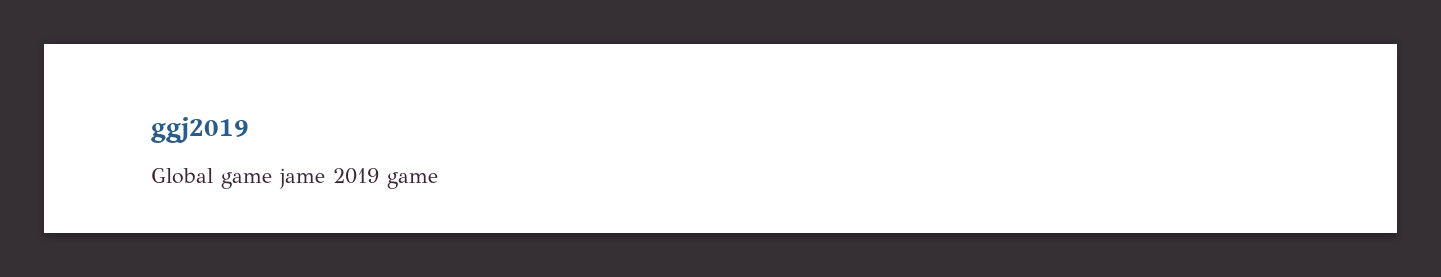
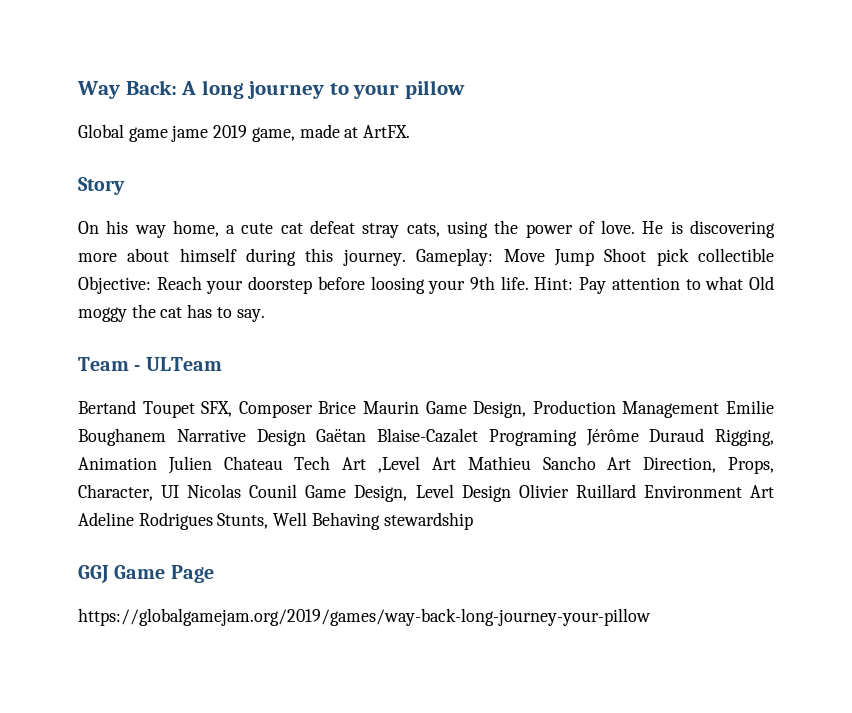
- ggj2019
- Global game jame 2019 game
+ Way Back: A long journey to your pillow
+ Global game jame 2019 game, made at ArtFX.
+ Story
+ On his way home, a cute cat defeat stray cats, using the power of love. He is discovering more about himself during this journey. Gameplay: Move Jump Shoot pick collectible Objective: Reach your doorstep before loosing your 9th life. Hint: Pay attention to what Old moggy the cat has to say.
+ Team - ULTeam
+ Bertand Toupet SFX, Composer Brice Maurin Game Design, Production Management Emilie Boughanem Narrative Design Gaëtan Blaise-Cazalet Programing Jérôme Duraud Rigging, Animation Julien Chateau Tech Art ,Level Art Mathieu Sancho Art Direction, Props, Character, UI Nicolas Counil Game Design, Level Design Olivier Ruillard Environment Art Adeline Rodrigues Stunts, Well Behaving stewardship
+ GGJ Game Page
+ https://globalgamejam.org/2019/games/way-back-long-journey-your-pillow

